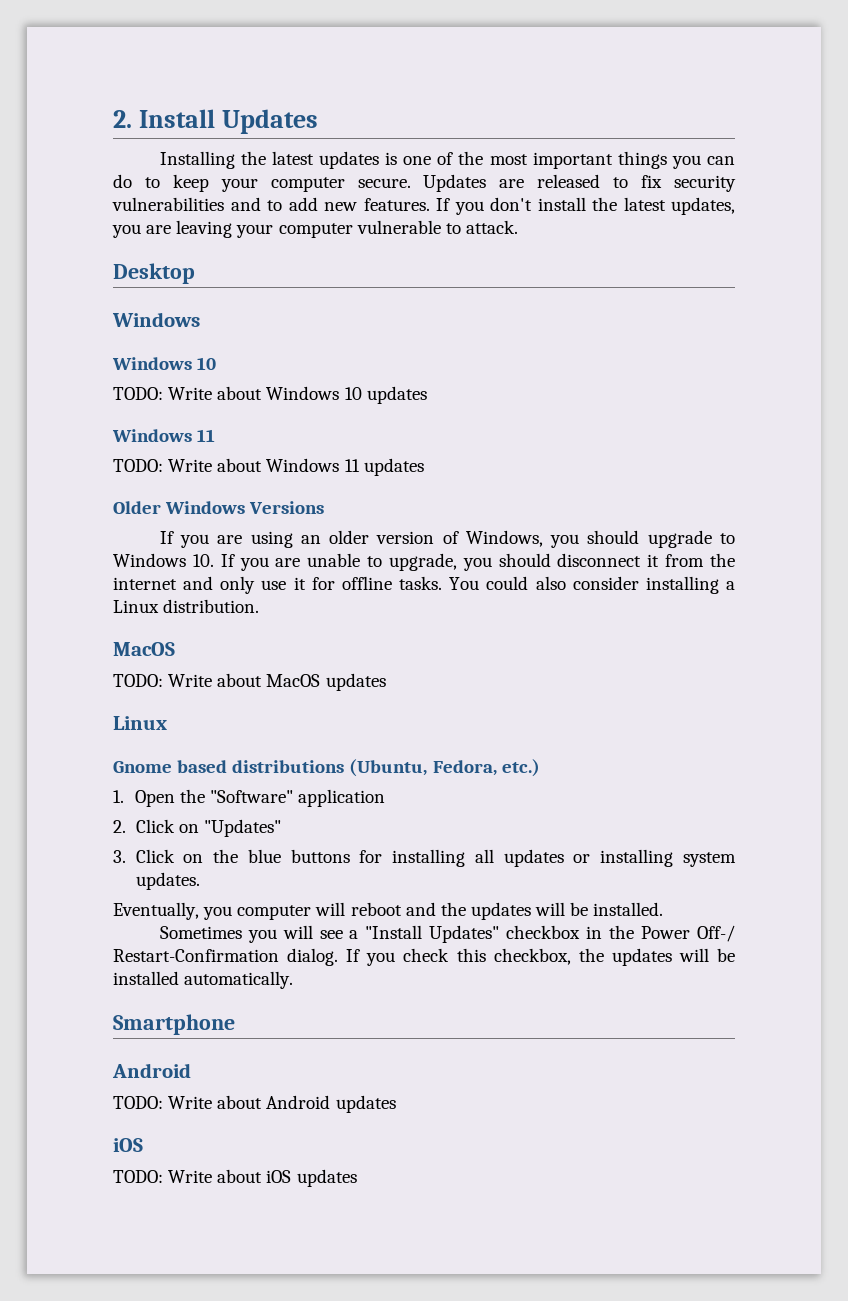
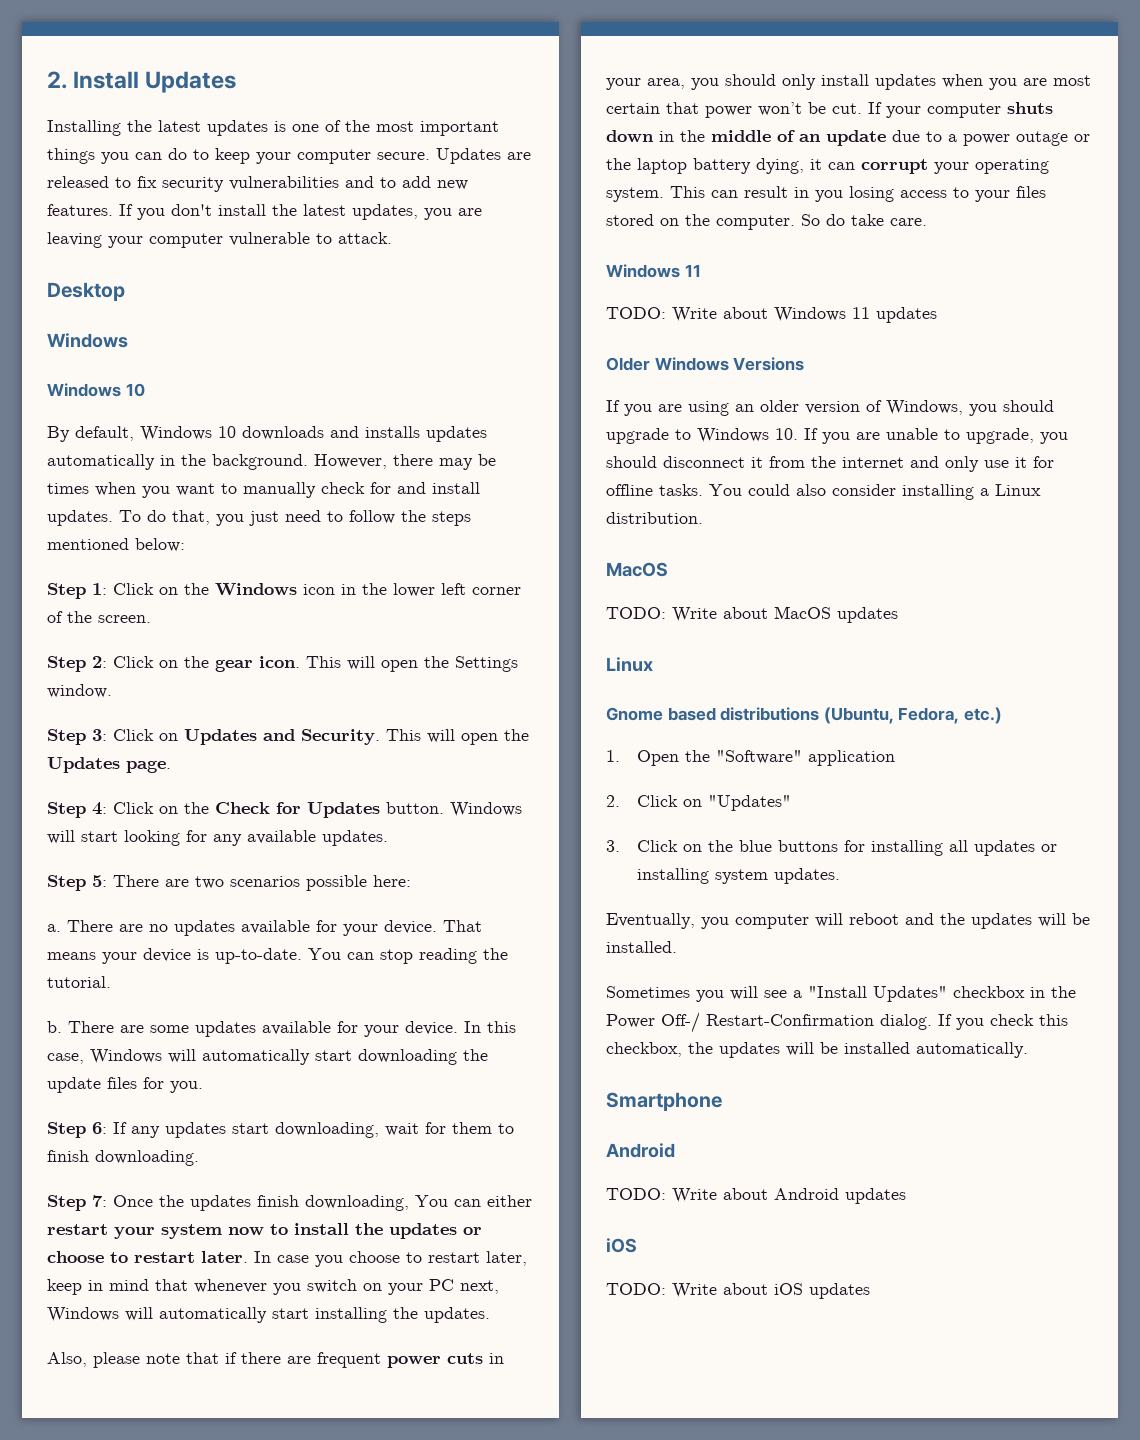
- TODO: Write about Windows 10 updates
+ By default, Windows 10 downloads and installs updates automatically in the background. However, there may be times when you want to manually check for and install updates. To do that, you just need to follow the steps mentioned below:
+ Step 1: Click on the Windows icon in the lower left corner of the screen.
+ Step 2: Click on the gear icon. This will open the Settings window.
+ Step 3: Click on Updates and Security. This will open the Updates page.
+ Step 4: Click on the Check for Updates button. Windows will start looking for any available updates.
+ Step 5: There are two scenarios possible here:
+ a. There are no updates available for your device. That means your device is up-to-date. You can stop reading the tutorial.
+ b. There are some updates available for your device. In this case, Windows will automatically start downloading the update files for you.
+ Step 6: If any updates start downloading, wait for them to finish downloading.
+ Step 7: Once the updates finish downloading, You can either restart your system now to install the updates or choose to restart later. In case you choose to restart later, keep in mind that whenever you switch on your PC next, Windows will automatically start installing the updates.
+ Also, please note that if there are frequent power cuts in your area, you should only install updates when you are most certain that power won’t be cut. If your computer shuts down in the middle of an update due to a power outage or the laptop battery dying, it can corrupt your operating system. This can result in you losing access to your files stored on the computer. So do take care.

